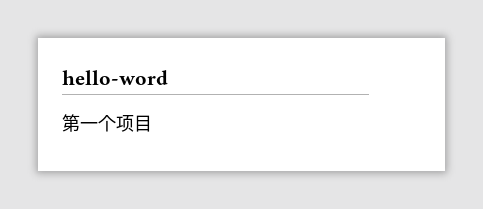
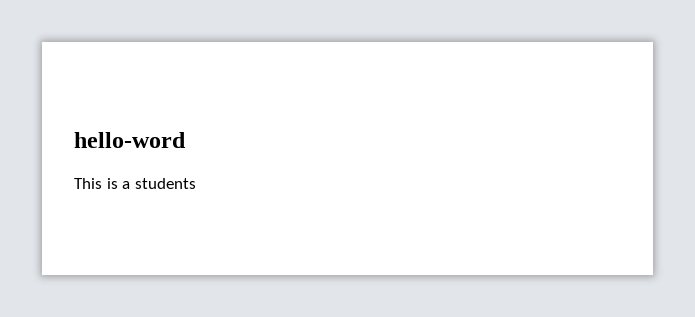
- 第一个项目
+ This is a students

